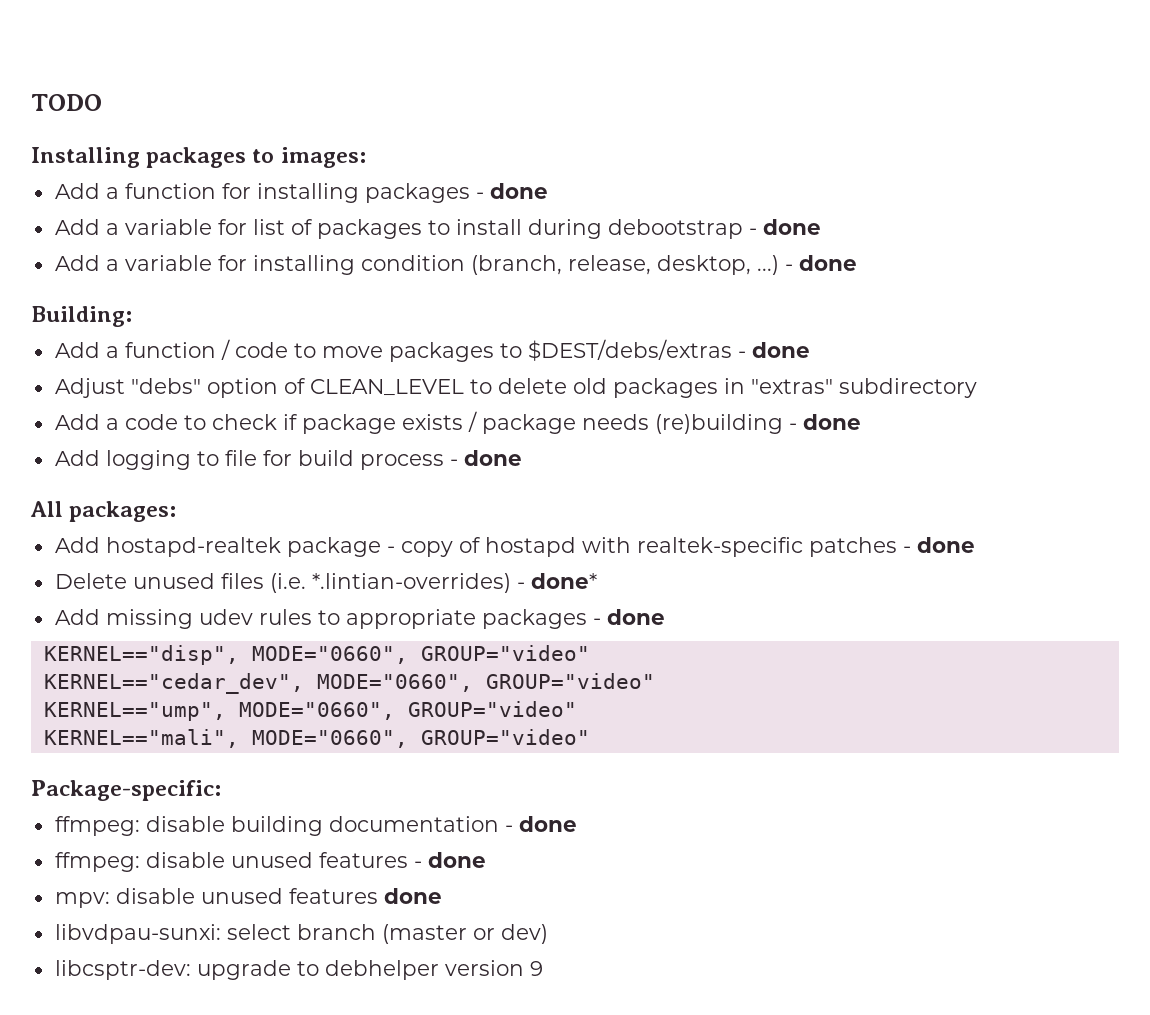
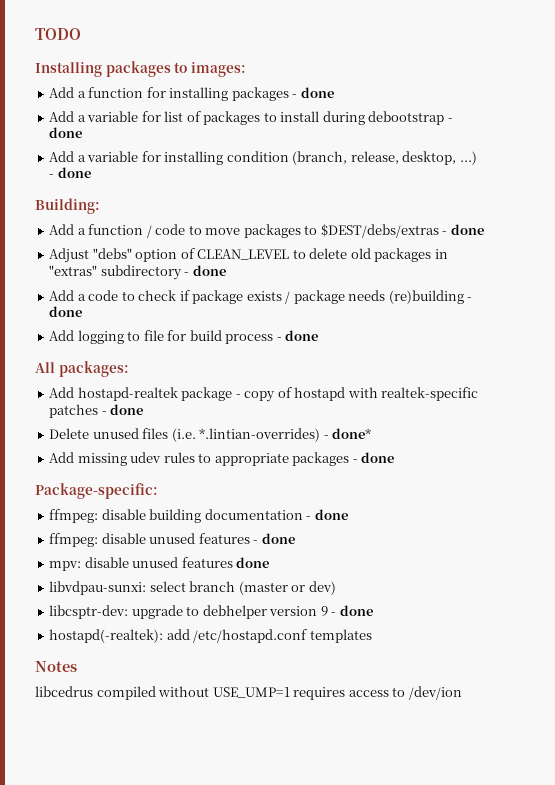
- Adjust "debs" option of CLEAN_LEVEL to delete old packages in "extras" subdirectory
+ Adjust "debs" option of CLEAN_LEVEL to delete old packages in "extras" subdirectory - done
- KERNEL=="disp", MODE="0660", GROUP="video"
- KERNEL=="cedar_dev", MODE="0660", GROUP="video"
- KERNEL=="ump", MODE="0660", GROUP="video"
- KERNEL=="mali", MODE="0660", GROUP="video"
- libcsptr-dev: upgrade to debhelper version 9
+ libcsptr-dev: upgrade to debhelper version 9 - done
+ hostapd(-realtek): add /etc/hostapd.conf templates
+ Notes
+ libcedrus compiled without USE_UMP=1 requires access to /dev/ion

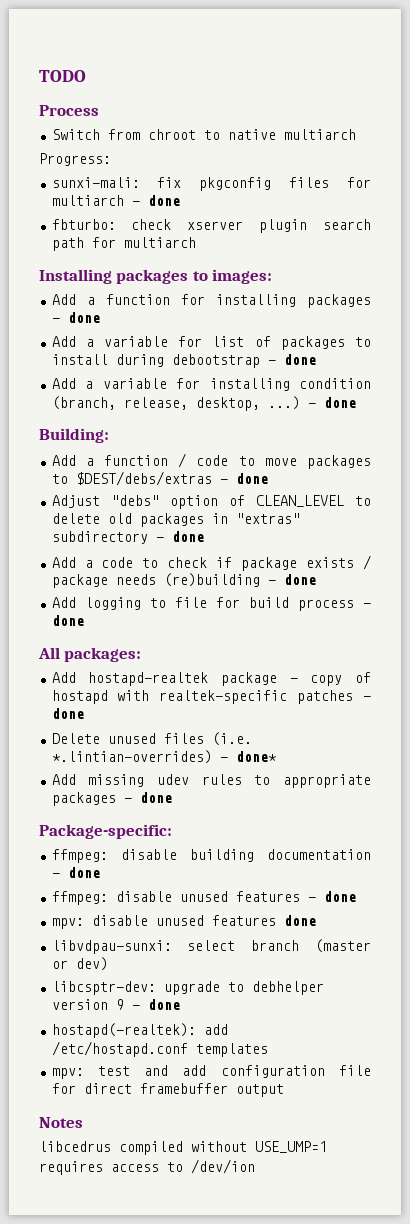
+ Process
+ Switch from chroot to native multiarch
+ Progress:
+ sunxi-mali: fix pkgconfig files for multiarch - done
+ fbturbo: check xserver plugin search path for multiarch
+ mpv: test and add configuration file for direct framebuffer output

